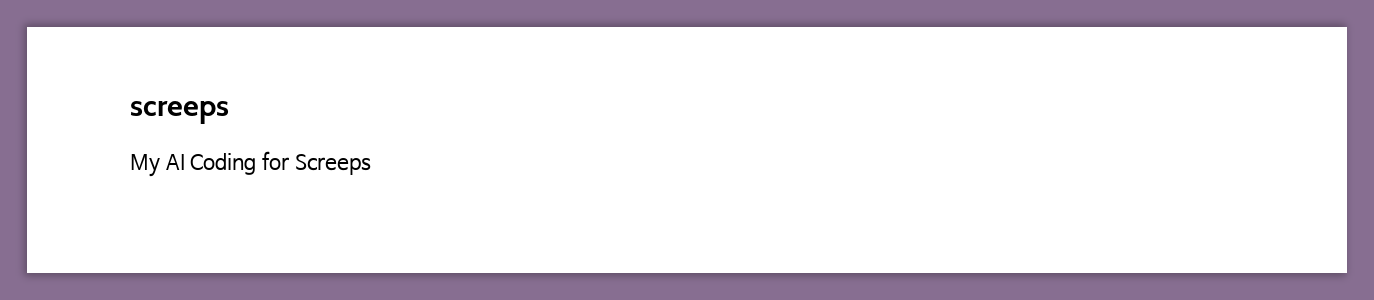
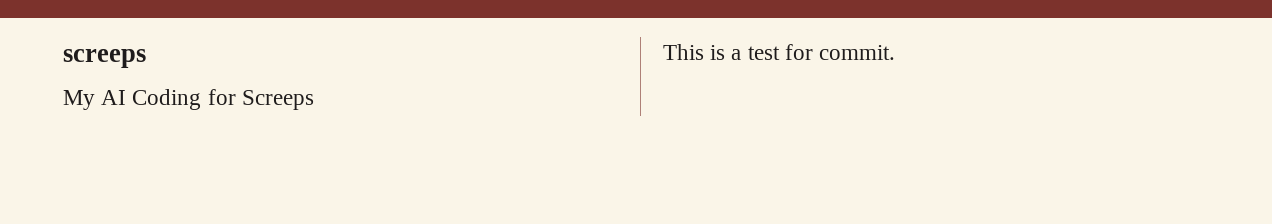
+ This is a test for commit.

